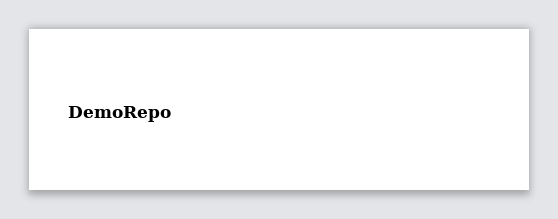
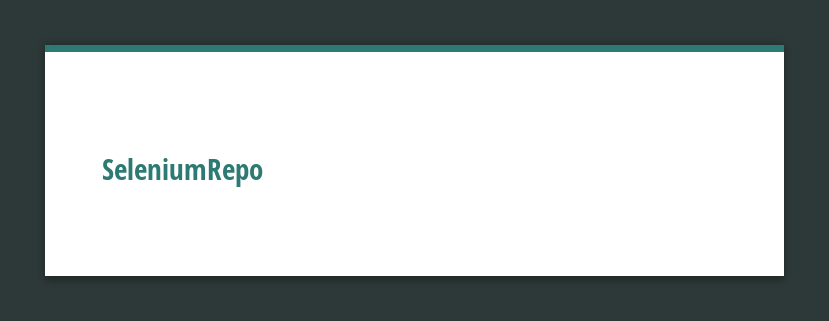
- DemoRepo
+ SeleniumRepo

